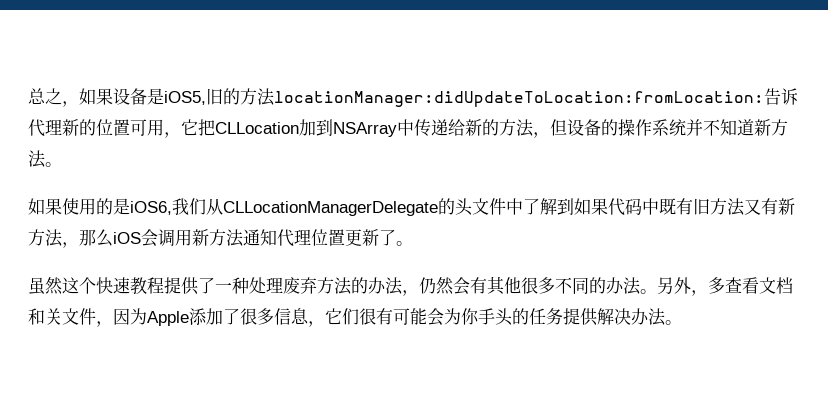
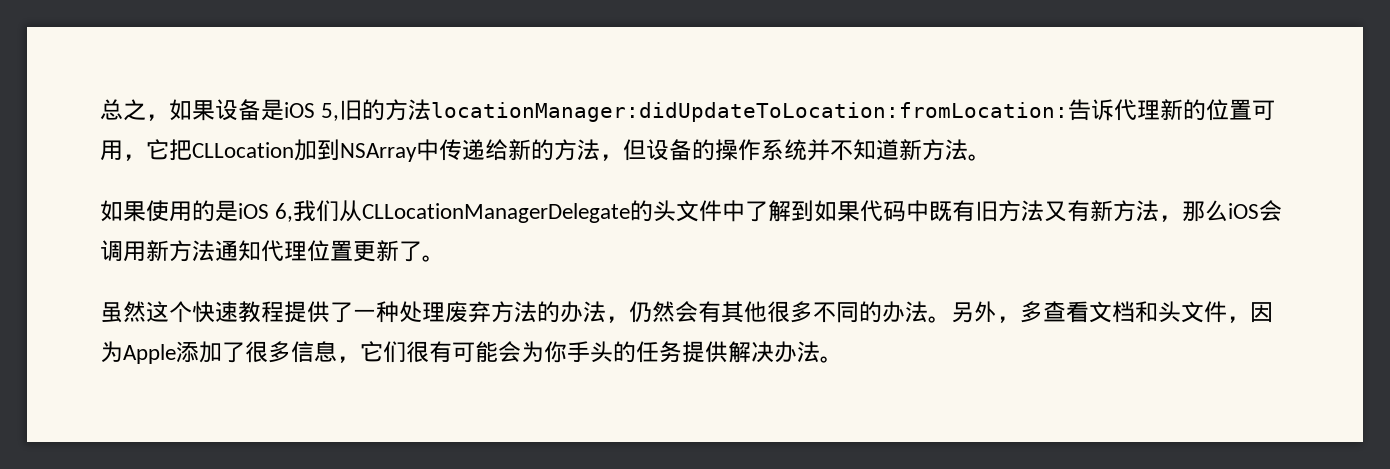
- 总之，如果设备是iOS5,旧的方法locationManager:didUpdateToLocation:fromLocation:告诉代理新的位置可用，它把CLLocation加到NSArray中传递给新的方法，但设备的操作系统并不知道新方法。
+ 总之，如果设备是iOS 5,旧的方法locationManager:didUpdateToLocation:fromLocation:告诉代理新的位置可用，它把CLLocation加到NSArray中传递给新的方法，但设备的操作系统并不知道新方法。
- 如果使用的是iOS6,我们从CLLocationManagerDelegate的头文件中了解到如果代码中既有旧方法又有新方法，那么iOS会调用新方法通知代理位置更新了。
+ 如果使用的是iOS 6,我们从CLLocationManagerDelegate的头文件中了解到如果代码中既有旧方法又有新方法，那么iOS会调用新方法通知代理位置更新了。
- 另外，多查看文档和关文件，因为Apple添加了很多信息，它们很有可能会为你手头的任务提供解决办法。
+ 另外，多查看文档和头文件，因为Apple添加了很多信息，它们很有可能会为你手头的任务提供解决办法。

